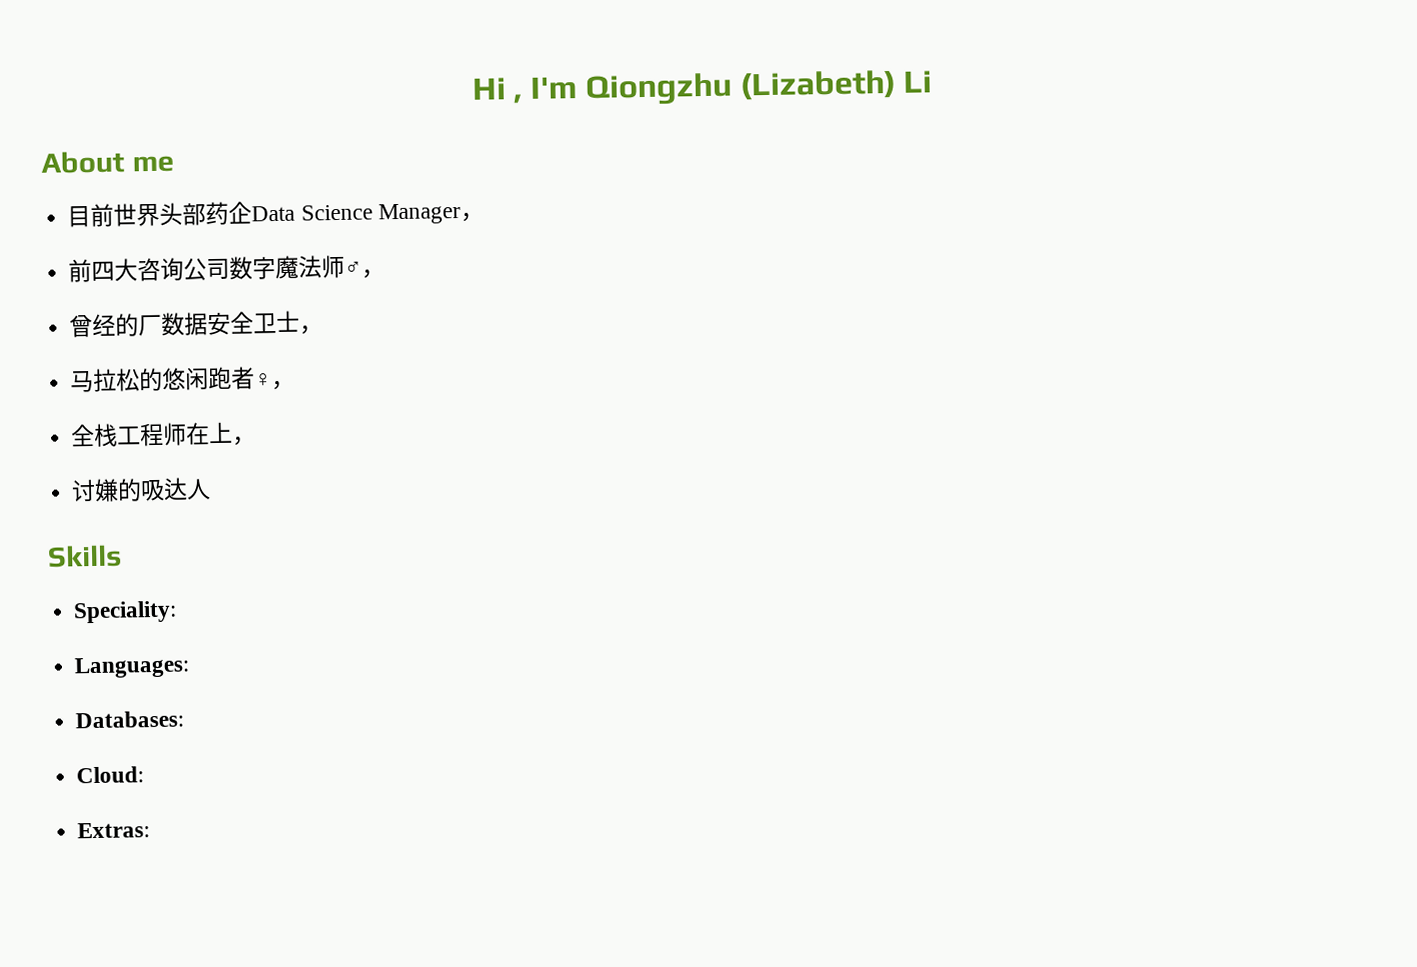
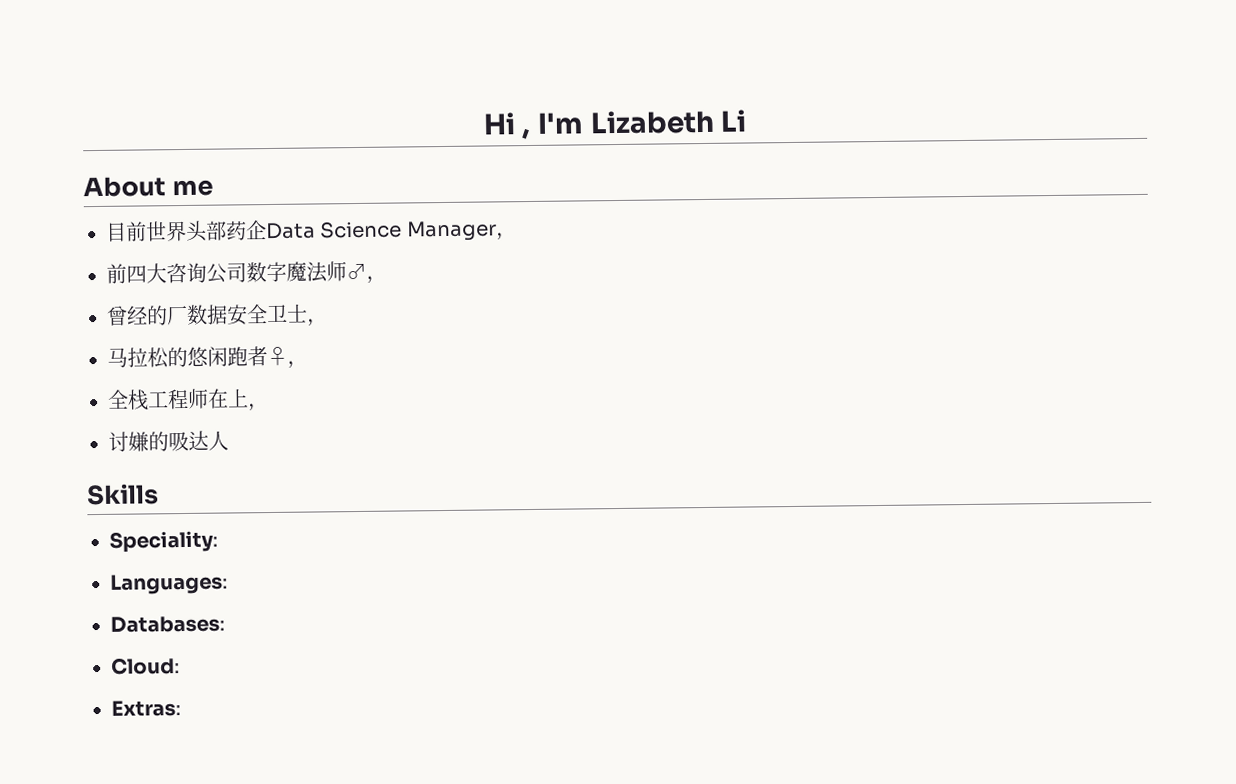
- Hi , I'm Qiongzhu (Lizabeth) Li
+ Hi , I'm Lizabeth Li

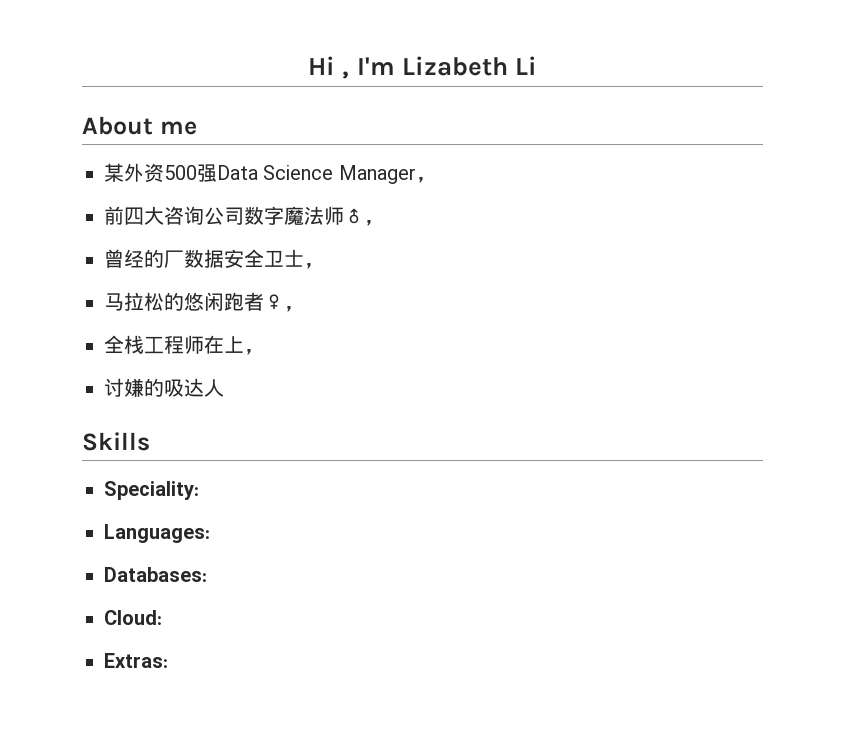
- 目前世界头部药企Data Science Manager，
+ 某外资500强Data Science Manager，

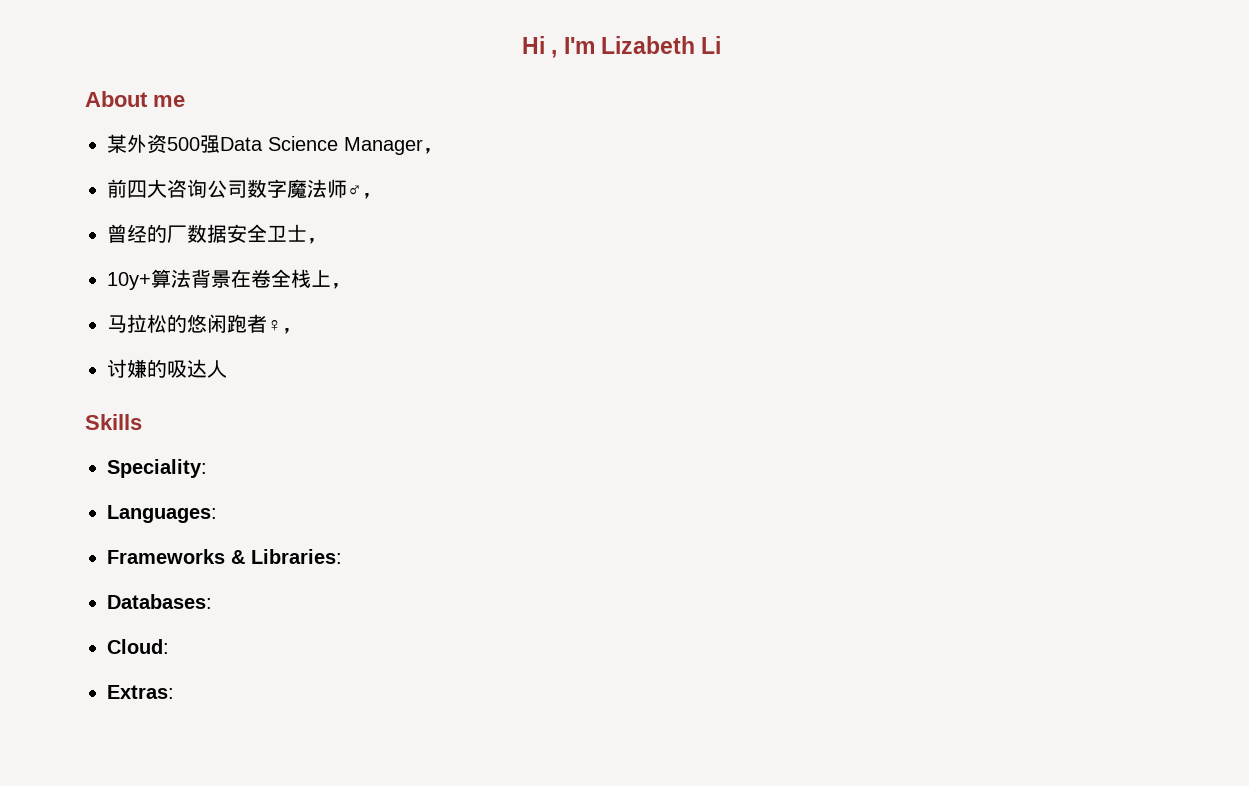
+ 10y+算法背景在卷全栈上，
- 全栈工程师在上，
+ Frameworks & Libraries:

